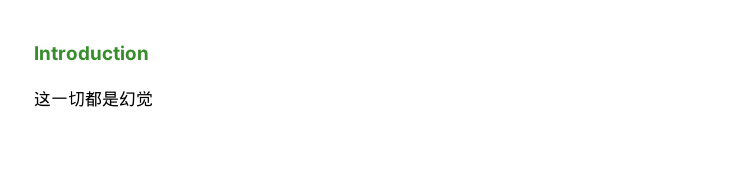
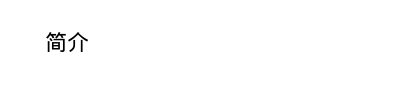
- Introduction
- 这一切都是幻觉
+ 简介

